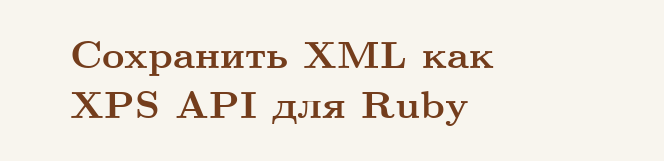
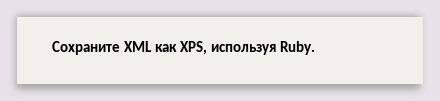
- Сохранить XML как XPS API для Ruby
+ Сохраните XML как XPS, используя Ruby.

